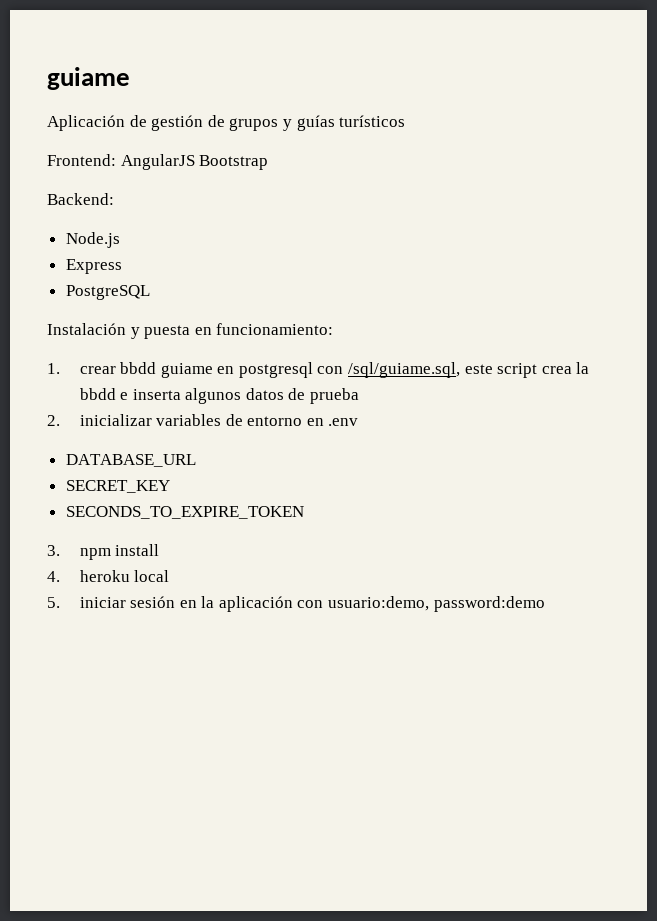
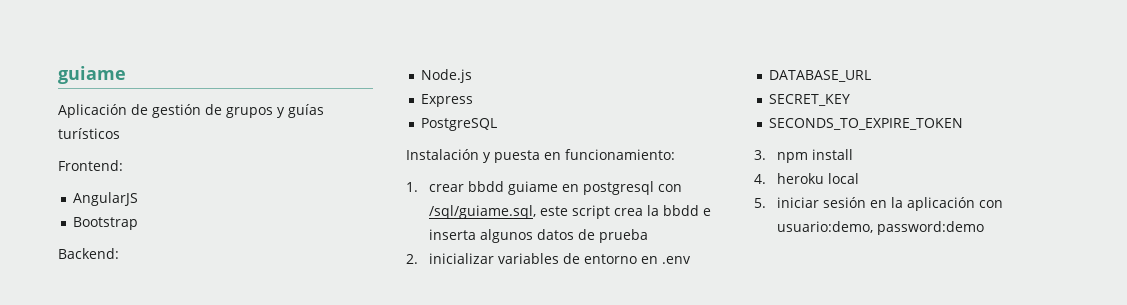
- Frontend: AngularJS Bootstrap
+ Frontend:
+ AngularJS
+ Bootstrap

